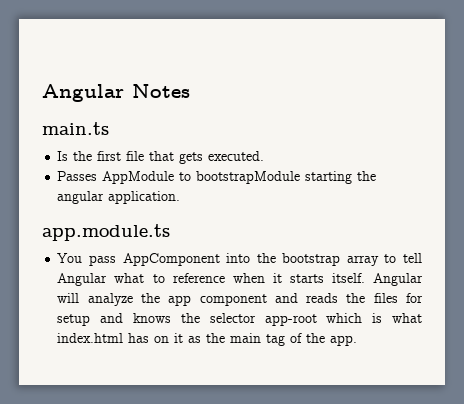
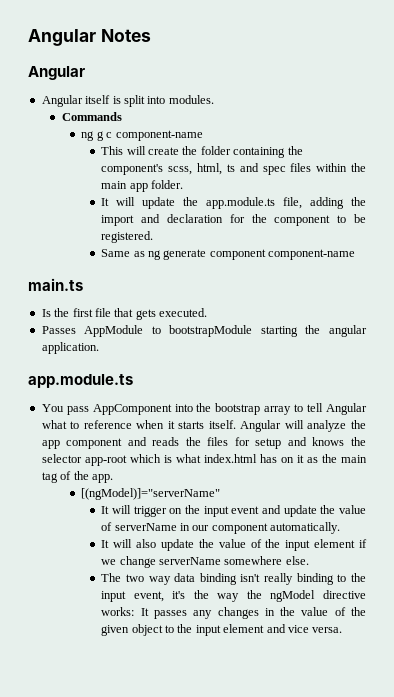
  Angular Notes
+ Angular
+ Angular itself is split into modules.
+ Commands
+ ng g c component-name
+ This will create the folder containing the component's scss, html, ts and spec files within the main app folder.
+ It will update the app.module.ts file, adding the import and declaration for the component to be registered.
+ Same as ng generate component component-name
+ [(ngModel)]="serverName"
+ It will trigger on the input event and update the value of serverName in our component automatically.
+ It will also update the value of the input element if we change serverName somewhere else.
+ The two way data binding isn't really binding to the input event, it's the way the ngModel directive works: It passes any changes in the value of the given object to the input element and vice versa.

